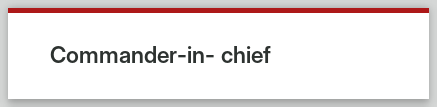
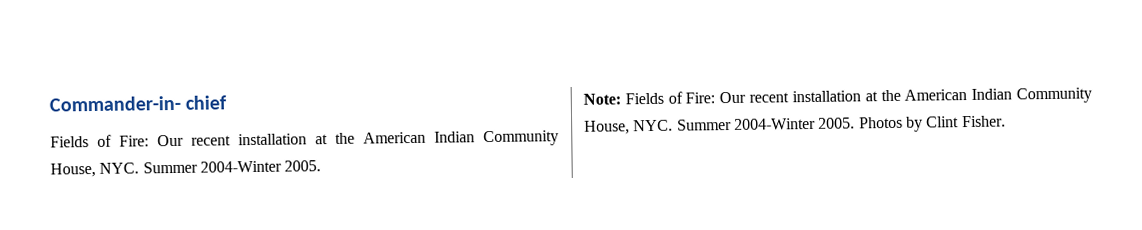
  Commander-in- chief
+ Fields of Fire: Our recent installation at the American Indian Community House, NYC. Summer 2004-Winter 2005.
+ Note: Fields of Fire: Our recent installation at the American Indian Community House, NYC. Summer 2004-Winter 2005. Photos by Clint Fisher.

